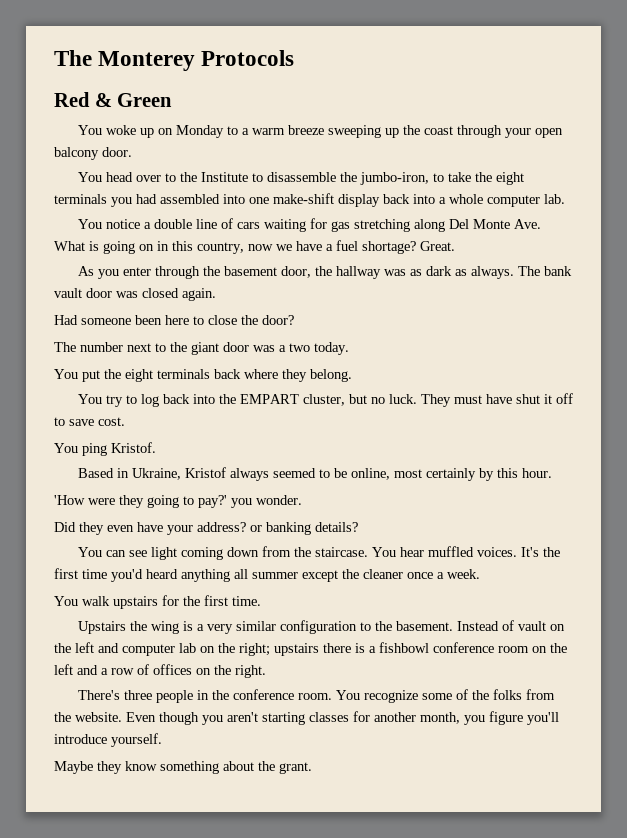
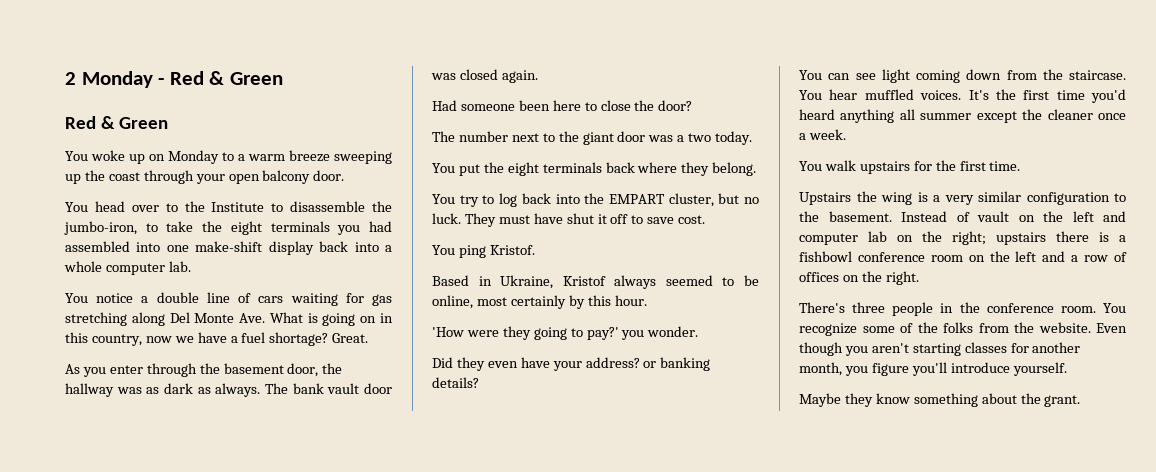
- The Monterey Protocols
+ 2 Monday - Red & Green

